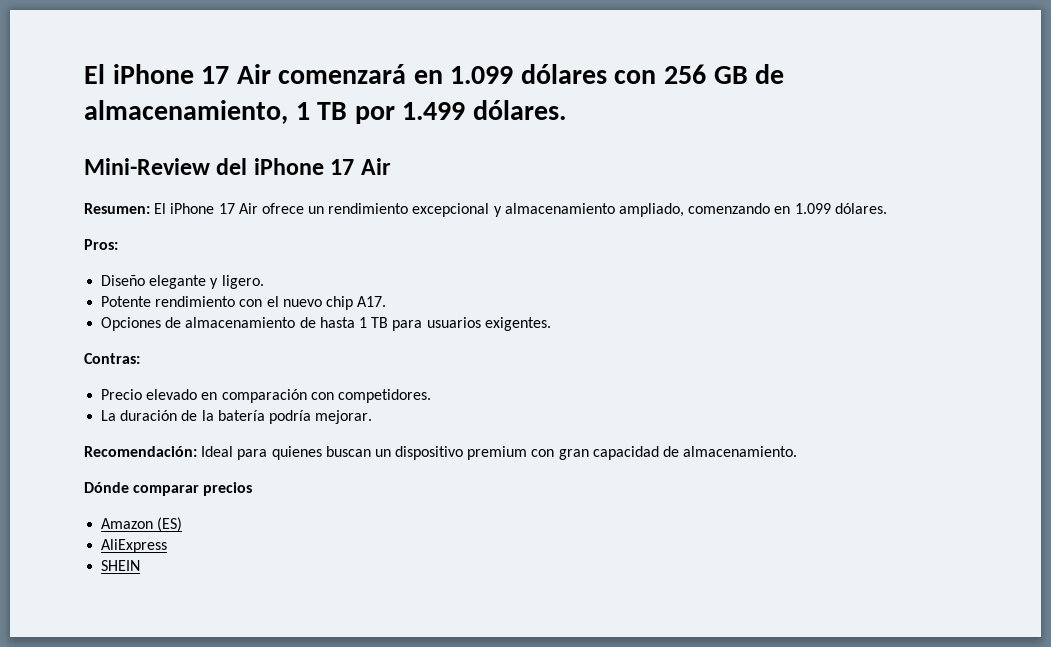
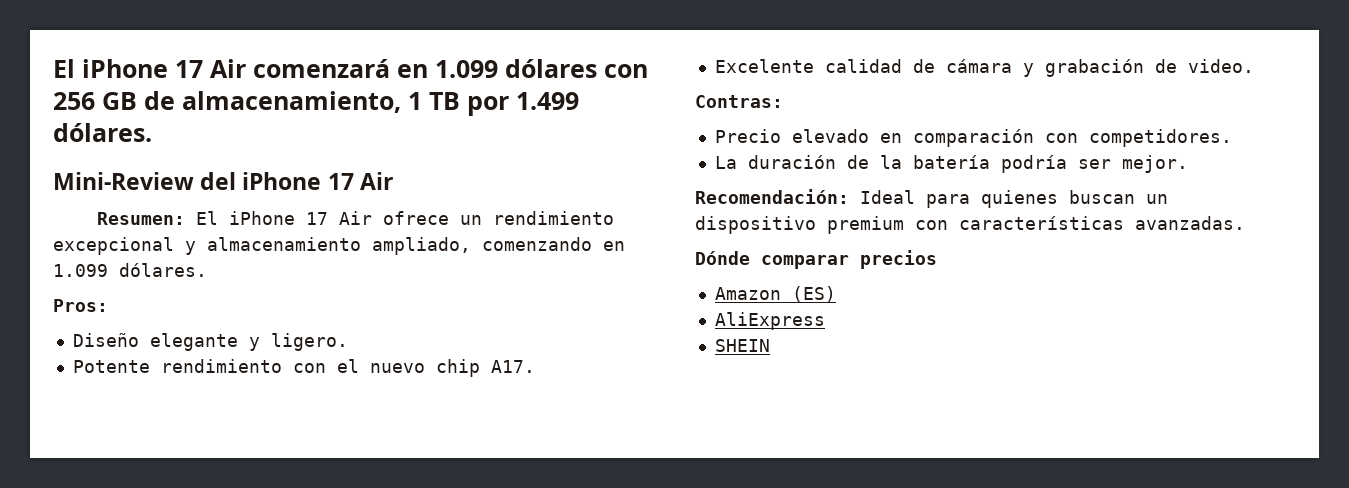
- Opciones de almacenamiento de hasta 1 TB para usuarios exigentes.
+ Excelente calidad de cámara y grabación de video.
- La duración de la batería podría mejorar.
+ La duración de la batería podría ser mejor.
- Recomendación: Ideal para quienes buscan un dispositivo premium con gran capacidad de almacenamiento.
+ Recomendación: Ideal para quienes buscan un dispositivo premium con características avanzadas.

